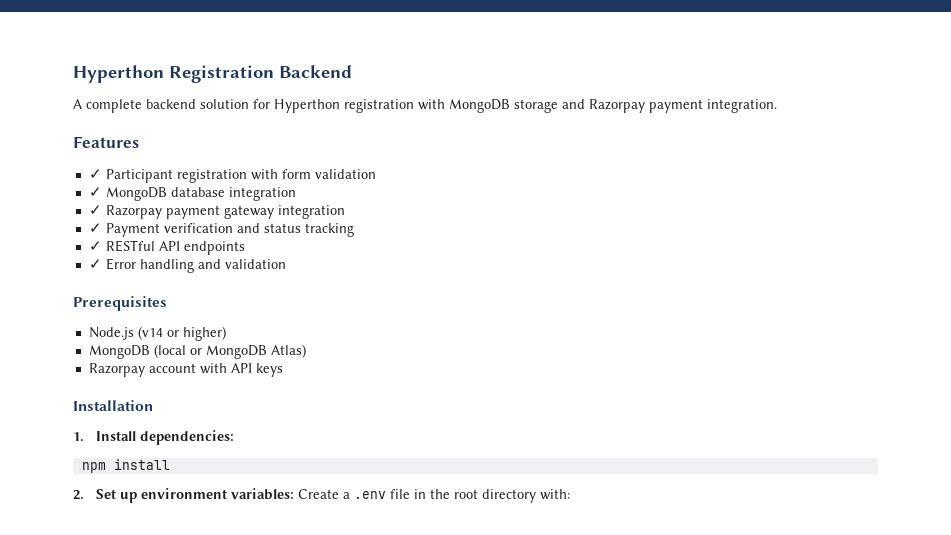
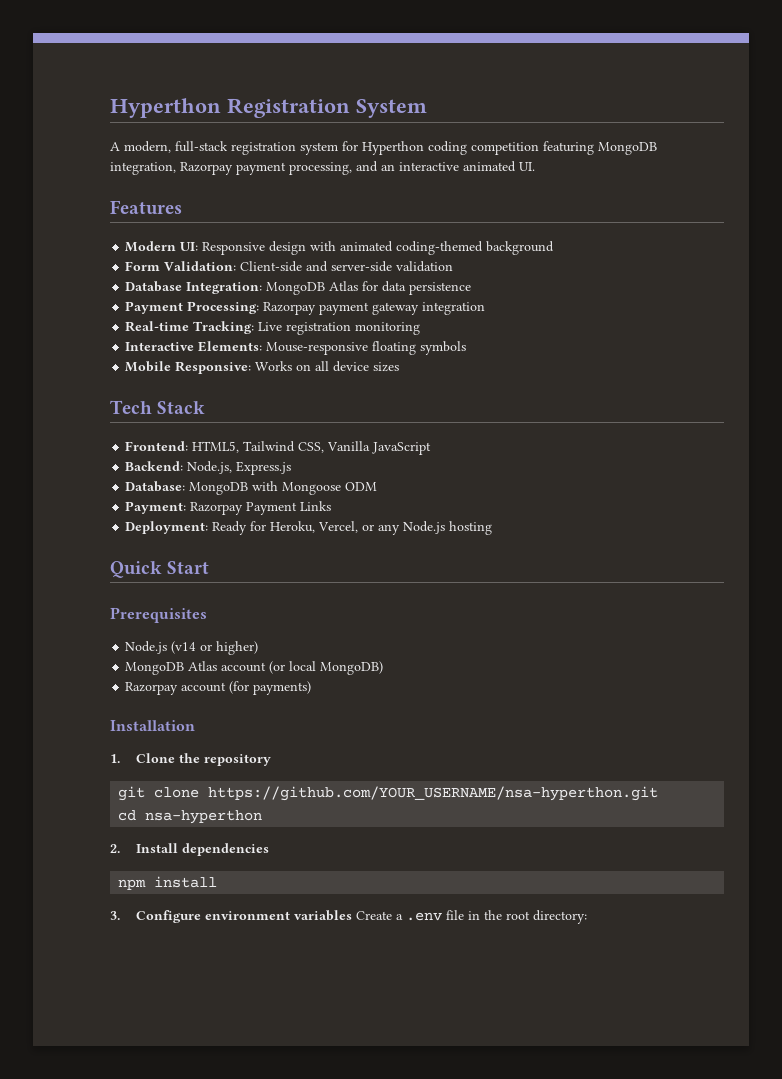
- Hyperthon Registration Backend
+ Hyperthon Registration System
- A complete backend solution for Hyperthon registration with MongoDB storage and Razorpay payment integration.
+ A modern, full-stack registration system for Hyperthon coding competition featuring MongoDB integration, Razorpay payment processing, and an interactive animated UI.
  Features
- ✓ Participant registration with form validation
- ✓ MongoDB database integration
- ✓ Razorpay payment gateway integration
- ✓ Payment verification and status tracking
- ✓ RESTful API endpoints
- ✓ Error handling and validation
+ Modern UI: Responsive design with animated coding-themed background
+ Form Validation: Client-side and server-side validation
+ Database Integration: MongoDB Atlas for data persistence
+ Payment Processing: Razorpay payment gateway integration
+ Real-time Tracking: Live registration monitoring
+ Interactive Elements: Mouse-responsive floating symbols
+ Mobile Responsive: Works on all device sizes
+ Tech Stack
+ Frontend: HTML5, Tailwind CSS, Vanilla JavaScript
+ Backend: Node.js, Express.js
+ Database: MongoDB with Mongoose ODM
+ Payment: Razorpay Payment Links
+ Deployment: Ready for Heroku, Vercel, or any Node.js hosting
+ Quick Start
- MongoDB (local or MongoDB Atlas)
+ MongoDB Atlas account (or local MongoDB)
- Razorpay account with API keys
+ Razorpay account (for payments)
- 1. Install dependencies:
+ 1. Clone the repository
+ git clone https://github.com/YOUR_USERNAME/nsa-hyperthon.git
+ cd nsa-hyperthon
+ 2. Install dependencies
  npm install
- 2. Set up environment variables: Create a .env file in the root directory with:
+ 3. Configure environment variables Create a .env file in the root directory:

